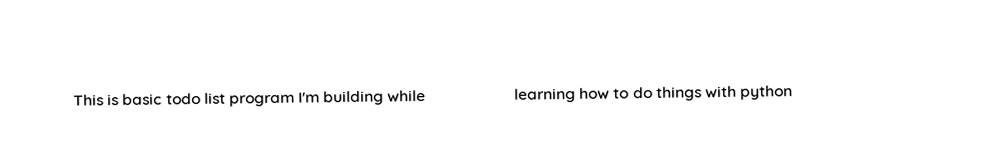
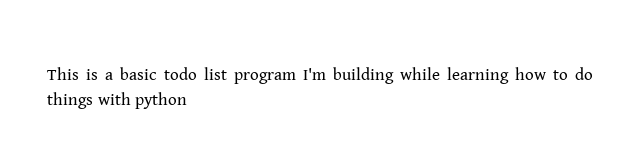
- This is basic todo list program I'm building while learning how to do things with python
+ This is a basic todo list program I'm building while learning how to do things with python

